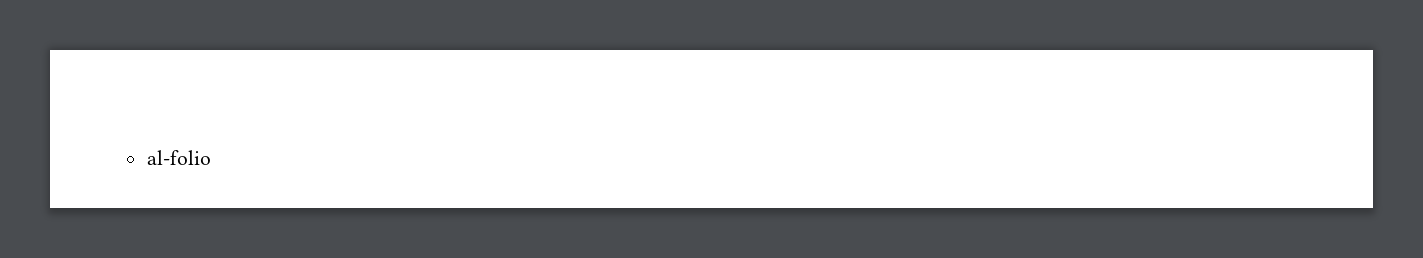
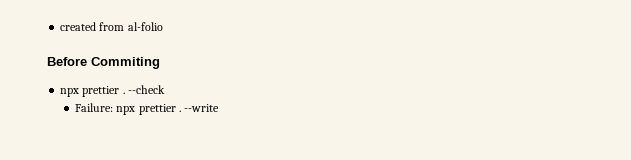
- al-folio
+ created from al-folio
+ Before Commiting
+ npx prettier . --check
+ Failure: npx prettier . --write

